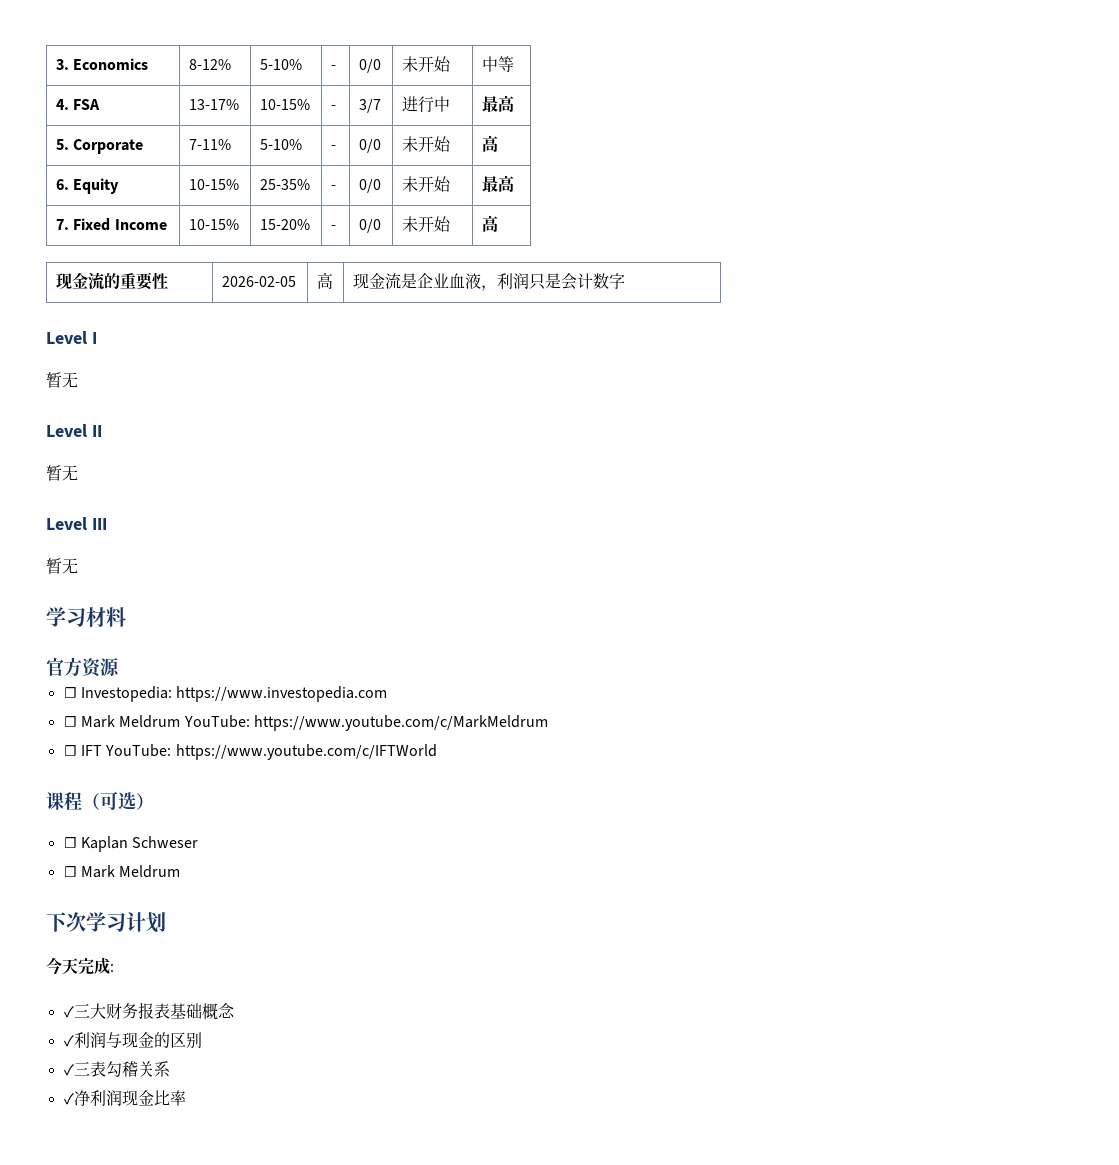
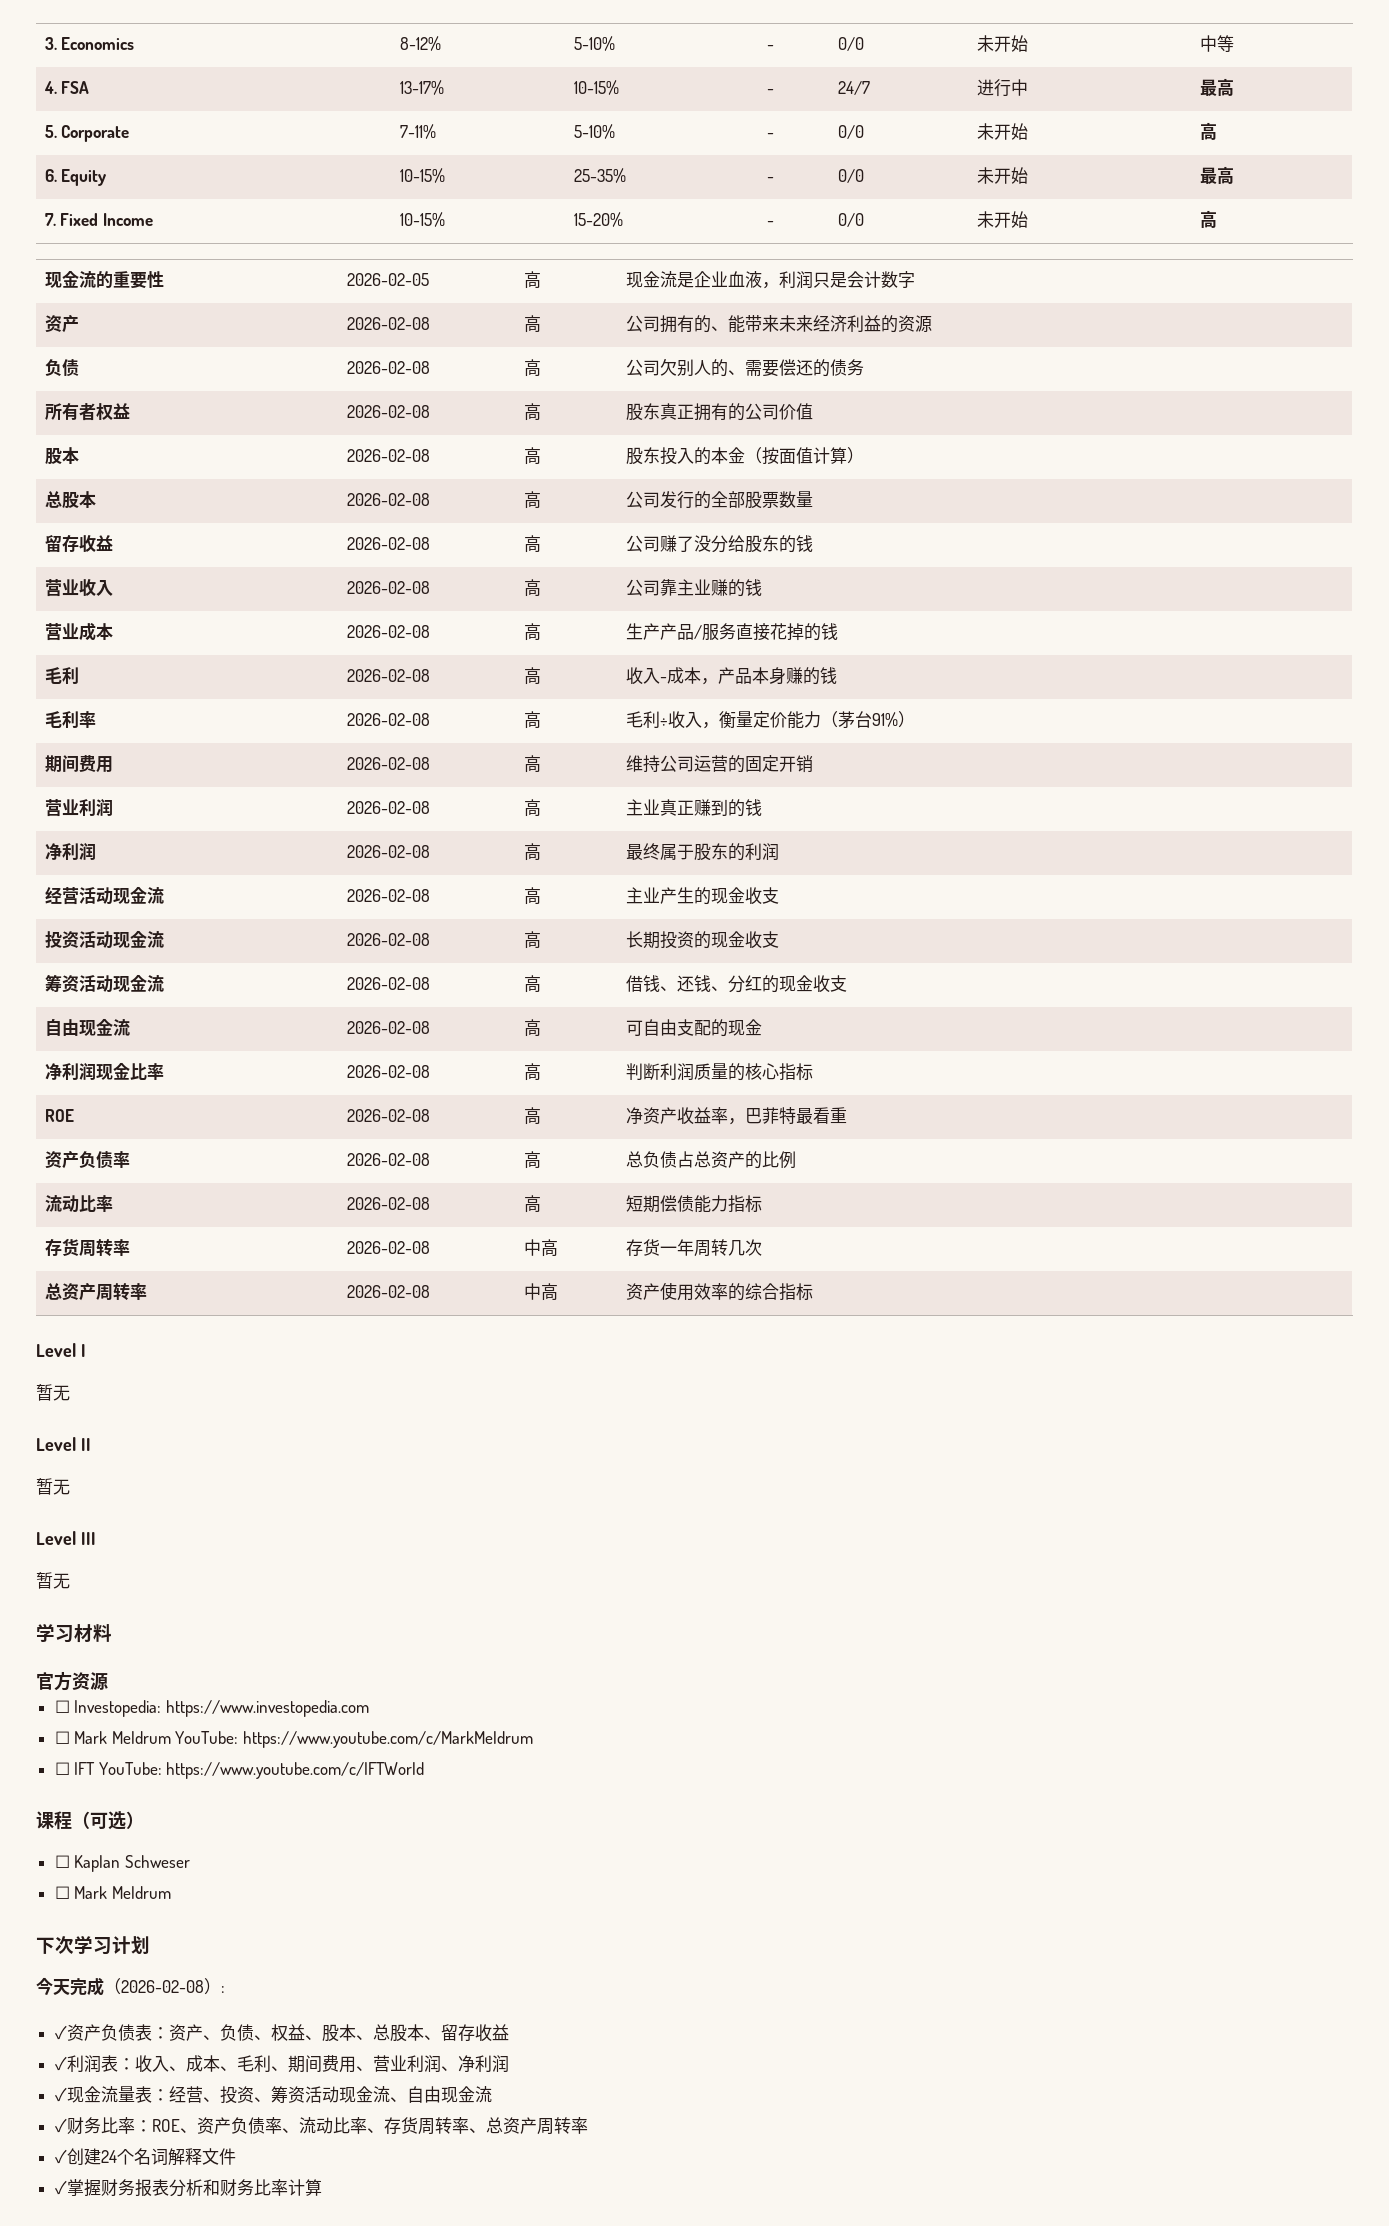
- 4. FSA | 13-17% | 10-15% | - | 3/7 | 进行中 | 最高
+ 4. FSA | 13-17% | 10-15% | - | 24/7 | 进行中 | 最高
+ 资产 | 2026-02-08 | 高 | 公司拥有的、能带来未来经济利益的资源
+ 负债 | 2026-02-08 | 高 | 公司欠别人的、需要偿还的债务
+ 所有者权益 | 2026-02-08 | 高 | 股东真正拥有的公司价值
+ 股本 | 2026-02-08 | 高 | 股东投入的本金（按面值计算）
+ 总股本 | 2026-02-08 | 高 | 公司发行的全部股票数量
+ 留存收益 | 2026-02-08 | 高 | 公司赚了没分给股东的钱
+ 营业收入 | 2026-02-08 | 高 | 公司靠主业赚的钱
+ 营业成本 | 2026-02-08 | 高 | 生产产品/服务直接花掉的钱
+ 毛利 | 2026-02-08 | 高 | 收入-成本，产品本身赚的钱
+ 毛利率 | 2026-02-08 | 高 | 毛利÷收入，衡量定价能力（茅台91%）
+ 期间费用 | 2026-02-08 | 高 | 维持公司运营的固定开销
+ 营业利润 | 2026-02-08 | 高 | 主业真正赚到的钱
+ 净利润 | 2026-02-08 | 高 | 最终属于股东的利润
+ 经营活动现金流 | 2026-02-08 | 高 | 主业产生的现金收支
+ 投资活动现金流 | 2026-02-08 | 高 | 长期投资的现金收支
+ 筹资活动现金流 | 2026-02-08 | 高 | 借钱、还钱、分红的现金收支
+ 自由现金流 | 2026-02-08 | 高 | 可自由支配的现金
+ 净利润现金比率 | 2026-02-08 | 高 | 判断利润质量的核心指标
+ ROE | 2026-02-08 | 高 | 净资产收益率，巴菲特最看重
+ 资产负债率 | 2026-02-08 | 高 | 总负债占总资产的比例
+ 流动比率 | 2026-02-08 | 高 | 短期偿债能力指标
+ 存货周转率 | 2026-02-08 | 中高 | 存货一年周转几次
+ 总资产周转率 | 2026-02-08 | 中高 | 资产使用效率的综合指标
- 今天完成:
+ 今天完成（2026-02-08）:
- ✓三大财务报表基础概念
- ✓利润与现金的区别
- ✓三表勾稽关系
- ✓净利润现金比率
+ ✓资产负债表：资产、负债、权益、股本、总股本、留存收益
+ ✓利润表：收入、成本、毛利、期间费用、营业利润、净利润
+ ✓现金流量表：经营、投资、筹资活动现金流、自由现金流
+ ✓财务比率：ROE、资产负债率、流动比率、存货周转率、总资产周转率
+ ✓创建24个名词解释文件
+ ✓掌握财务报表分析和财务比率计算

